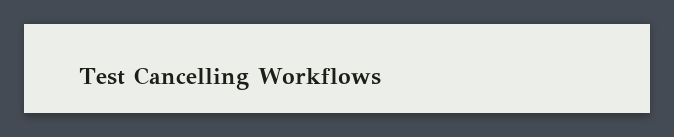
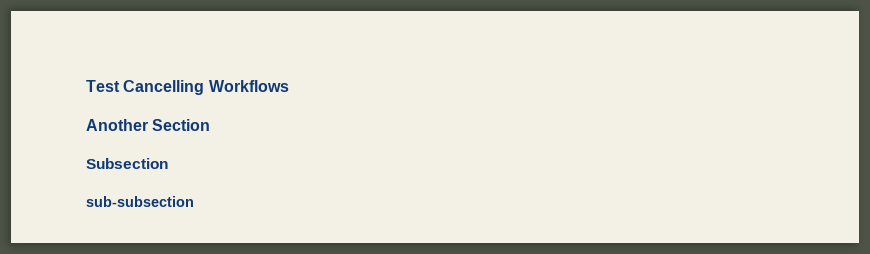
+ Another Section
+ Subsection
+ sub-subsection

